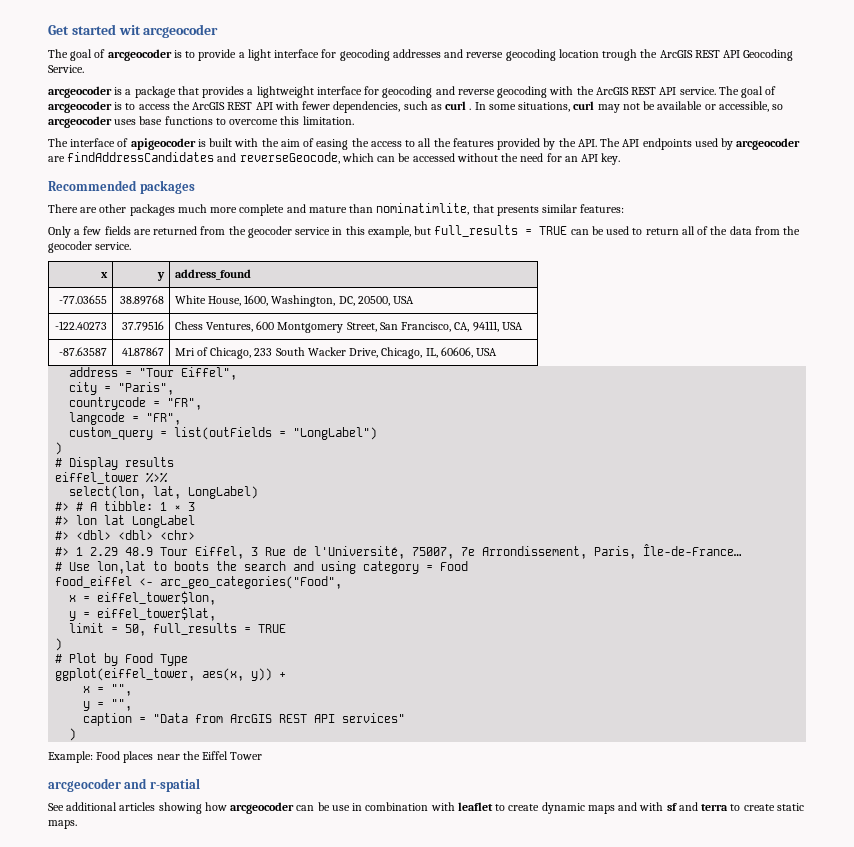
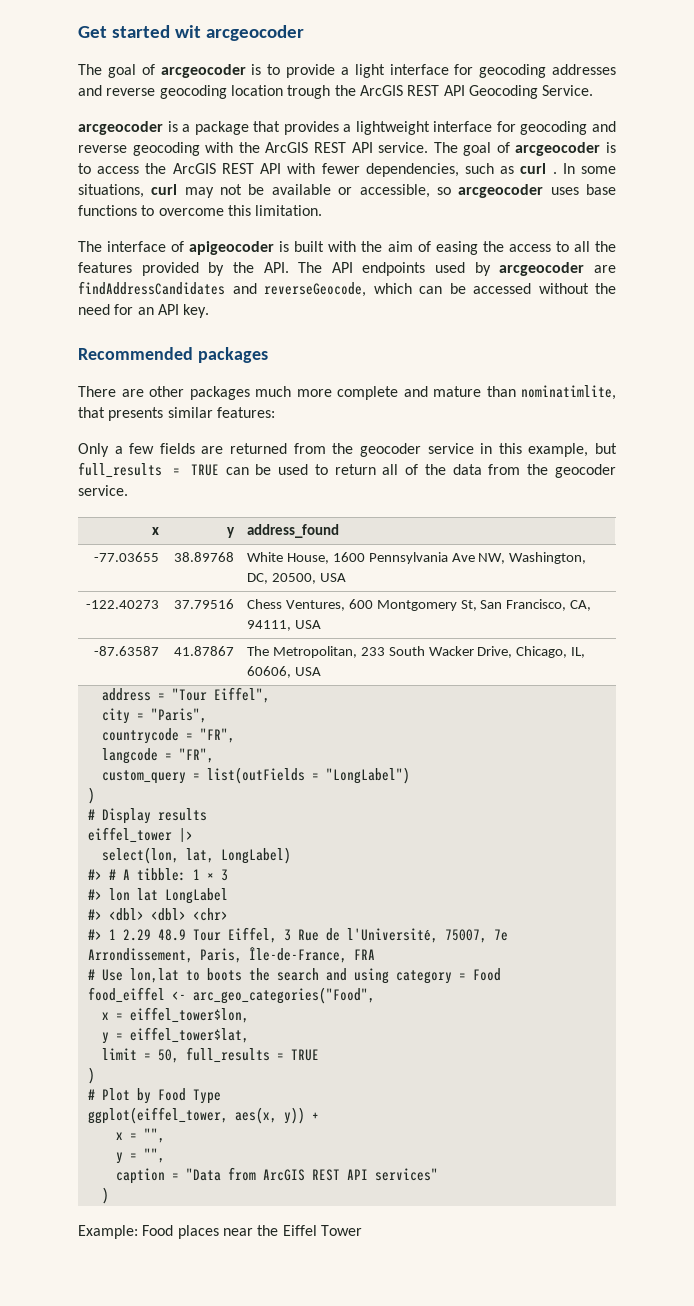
- -77.03655 | 38.89768 | White House, 1600, Washington, DC, 20500, USA
+ -77.03655 | 38.89768 | White House, 1600 Pennsylvania Ave NW, Washington, DC, 20500, USA
- -122.40273 | 37.79516 | Chess Ventures, 600 Montgomery Street, San Francisco, CA, 94111, USA
+ -122.40273 | 37.79516 | Chess Ventures, 600 Montgomery St, San Francisco, CA, 94111, USA
- -87.63587 | 41.87867 | Mri of Chicago, 233 South Wacker Drive, Chicago, IL, 60606, USA
+ -87.63587 | 41.87867 | The Metropolitan, 233 South Wacker Drive, Chicago, IL, 60606, USA
- eiffel_tower %>%
+ eiffel_tower |>
- #> 1 2.29 48.9 Tour Eiffel, 3 Rue de l'Université, 75007, 7e Arrondissement, Paris, Île-de-France…
+ #> 1 2.29 48.9 Tour Eiffel, 3 Rue de l'Université, 75007, 7e Arrondissement, Paris, Île-de-France, FRA
- arcgeocoder and r-spatial
- See additional articles showing how arcgeocoder can be use in combination with leaflet to create dynamic maps and with sf and terra to create static maps.

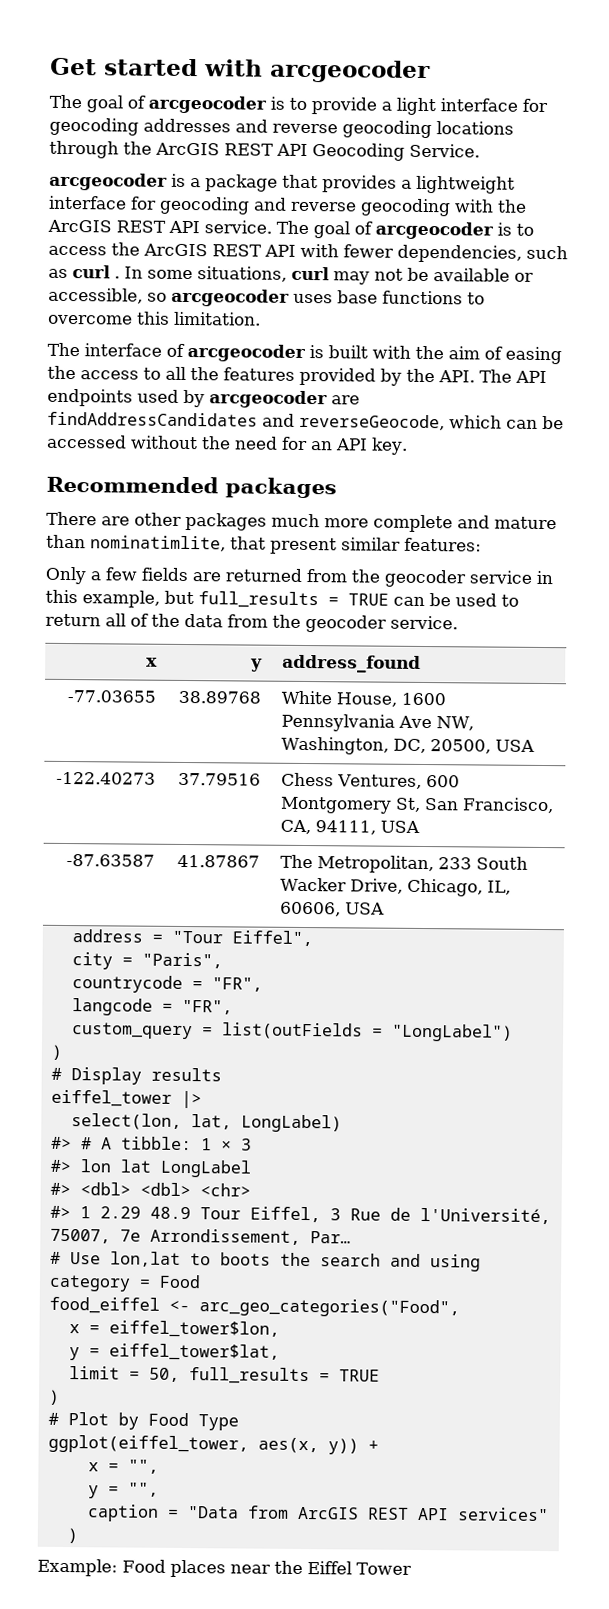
- Get started wit arcgeocoder
+ Get started with arcgeocoder
- The goal of arcgeocoder is to provide a light interface for geocoding addresses and reverse geocoding location trough the ArcGIS REST API Geocoding Service.
+ The goal of arcgeocoder is to provide a light interface for geocoding addresses and reverse geocoding locations through the ArcGIS REST API Geocoding Service.
- The interface of apigeocoder is built with the aim of easing the access to all the features provided by the API. The API endpoints used by arcgeocoder are findAddressCandidates and reverseGeocode, which can be accessed without the need for an API key.
+ The interface of arcgeocoder is built with the aim of easing the access to all the features provided by the API. The API endpoints used by arcgeocoder are findAddressCandidates and reverseGeocode, which can be accessed without the need for an API key.
- There are other packages much more complete and mature than nominatimlite, that presents similar features:
+ There are other packages much more complete and mature than nominatimlite, that present similar features:
- #> 1 2.29 48.9 Tour Eiffel, 3 Rue de l'Université, 75007, 7e Arrondissement, Paris, Île-de-France, FRA
+ #> 1 2.29 48.9 Tour Eiffel, 3 Rue de l'Université, 75007, 7e Arrondissement, Par…

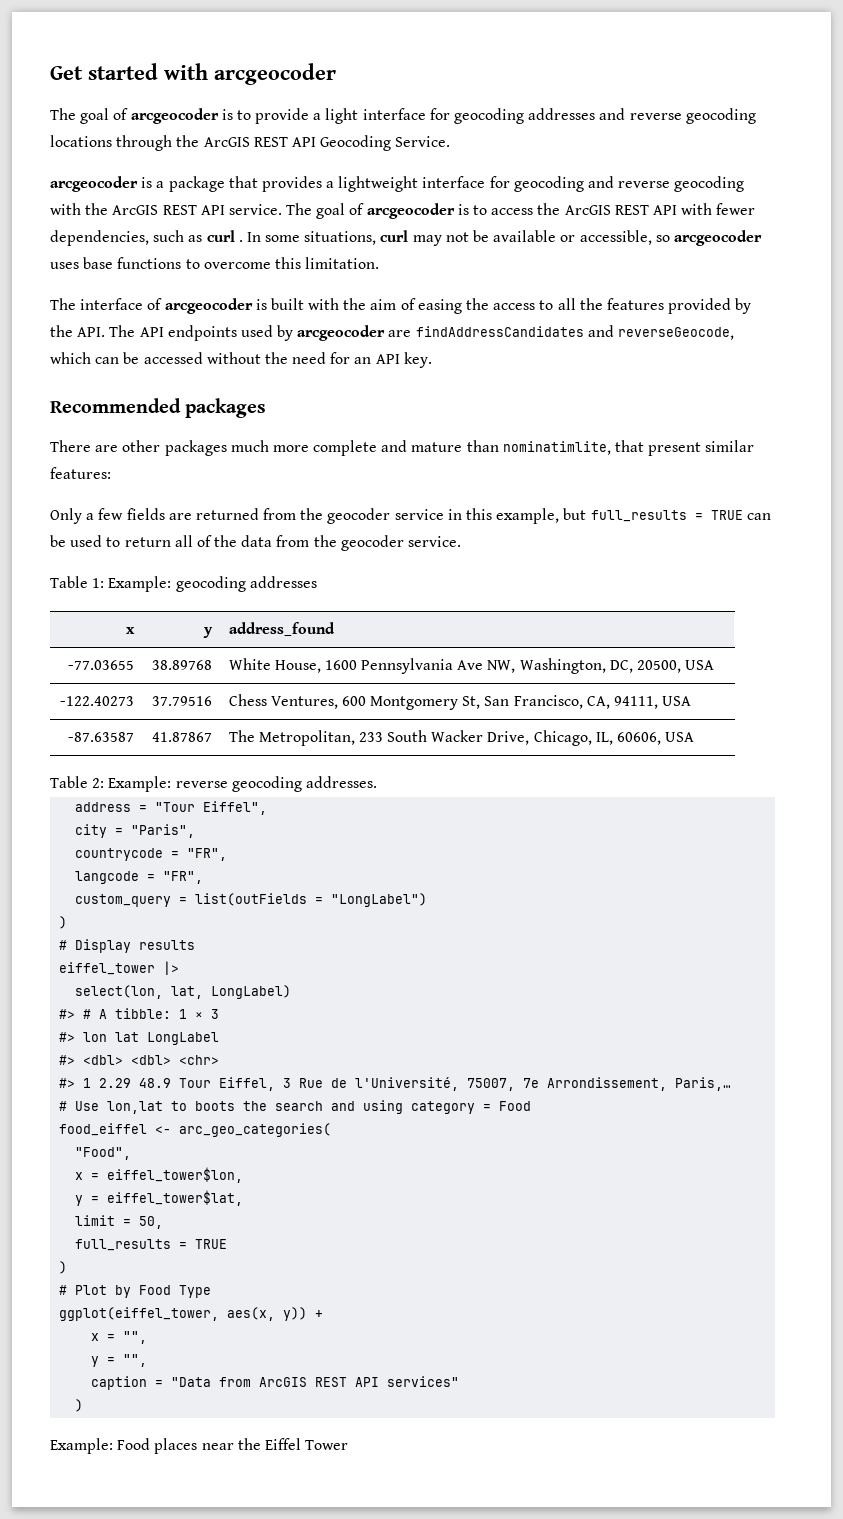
+ Table 1: Example: geocoding addresses
+ Table 2: Example: reverse geocoding addresses.
- #> 1 2.29 48.9 Tour Eiffel, 3 Rue de l'Université, 75007, 7e Arrondissement, Par…
+ #> 1 2.29 48.9 Tour Eiffel, 3 Rue de l'Université, 75007, 7e Arrondissement, Paris,…
- food_eiffel <- arc_geo_categories("Food",
+ food_eiffel <- arc_geo_categories(
+ "Food",
- limit = 50, full_results = TRUE
+ limit = 50,
+ full_results = TRUE

